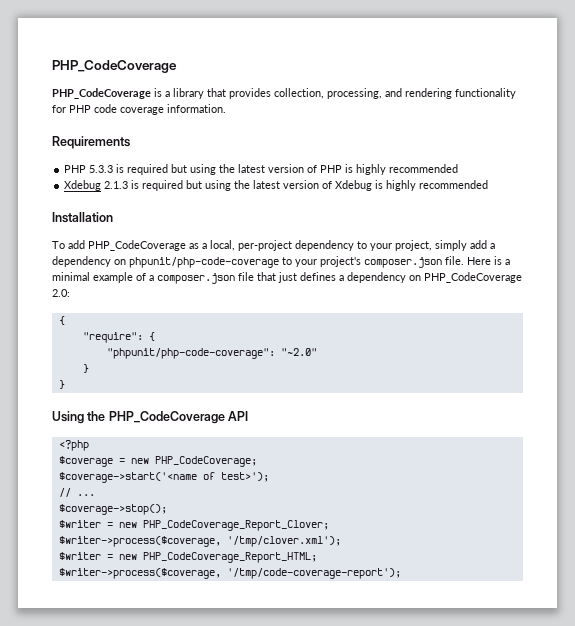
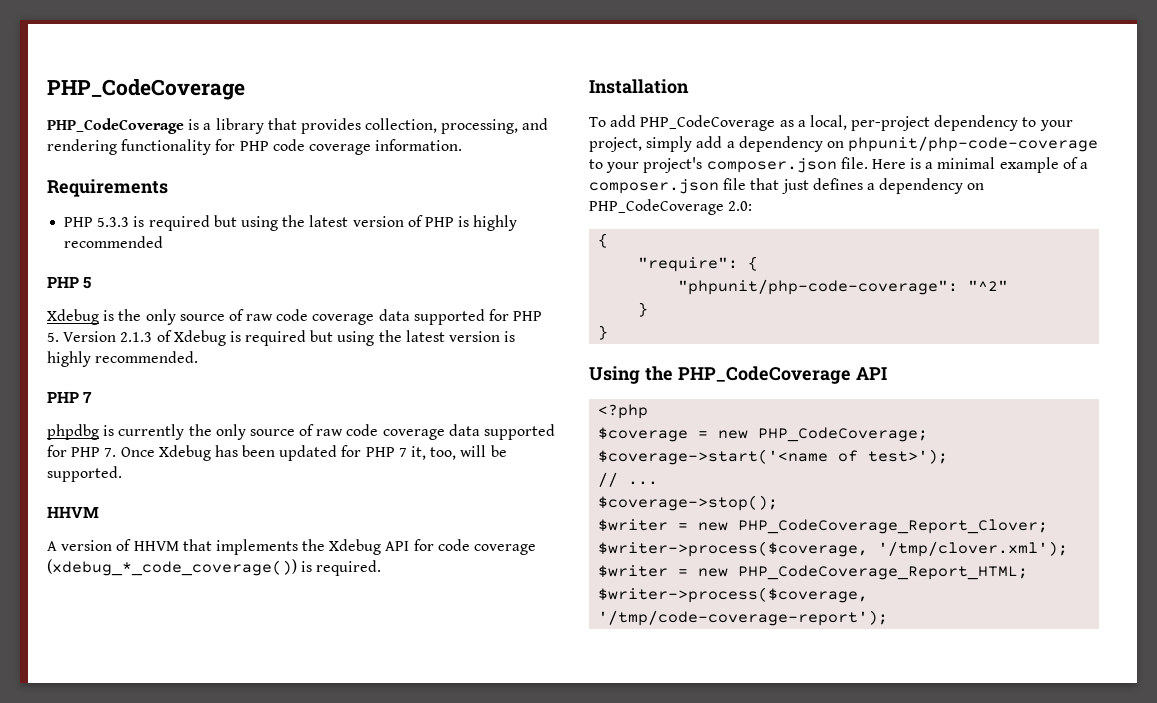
- Xdebug 2.1.3 is required but using the latest version of Xdebug is highly recommended
+ PHP 5
+ Xdebug is the only source of raw code coverage data supported for PHP 5. Version 2.1.3 of Xdebug is required but using the latest version is highly recommended.
+ PHP 7
+ phpdbg is currently the only source of raw code coverage data supported for PHP 7. Once Xdebug has been updated for PHP 7 it, too, will be supported.
+ HHVM
+ A version of HHVM that implements the Xdebug API for code coverage (xdebug_*_code_coverage()) is required.
- "phpunit/php-code-coverage": "~2.0"
+ "phpunit/php-code-coverage": "^2"

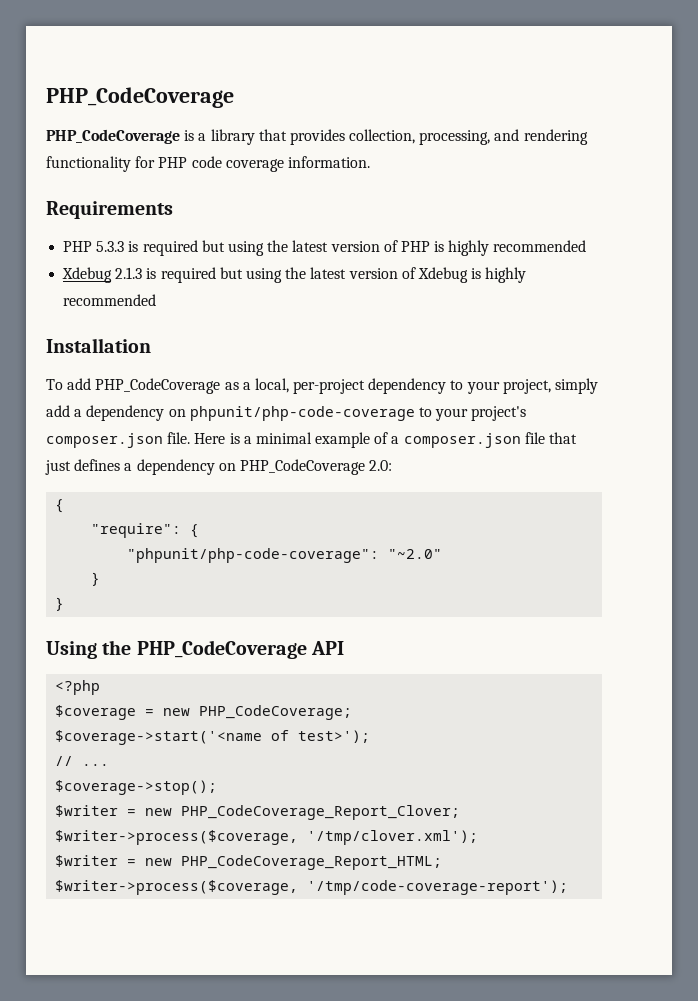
- PHP 5
- Xdebug is the only source of raw code coverage data supported for PHP 5. Version 2.1.3 of Xdebug is required but using the latest version is highly recommended.
- PHP 7
- phpdbg is currently the only source of raw code coverage data supported for PHP 7. Once Xdebug has been updated for PHP 7 it, too, will be supported.
- HHVM
- A version of HHVM that implements the Xdebug API for code coverage (xdebug_*_code_coverage()) is required.
+ Xdebug 2.1.3 is required but using the latest version of Xdebug is highly recommended
- "phpunit/php-code-coverage": "^2"
+ "phpunit/php-code-coverage": "~2.0"

